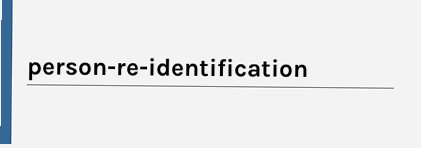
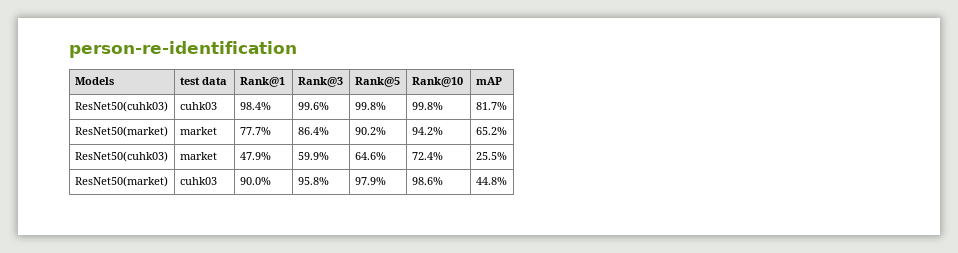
+ Models | test data | Rank@1 | Rank@3 | Rank@5 | Rank@10 | mAP
+ ResNet50(cuhk03) | cuhk03 | 98.4% | 99.6% | 99.8% | 99.8% | 81.7%
+ ResNet50(market) | market | 77.7% | 86.4% | 90.2% | 94.2% | 65.2%
+ ResNet50(cuhk03) | market | 47.9% | 59.9% | 64.6% | 72.4% | 25.5%
+ ResNet50(market) | cuhk03 | 90.0% | 95.8% | 97.9% | 98.6% | 44.8%

